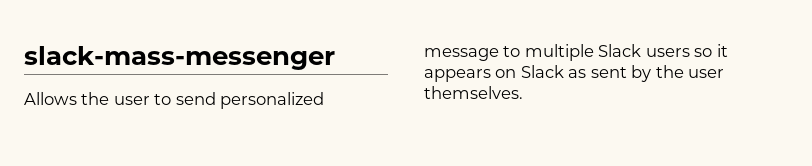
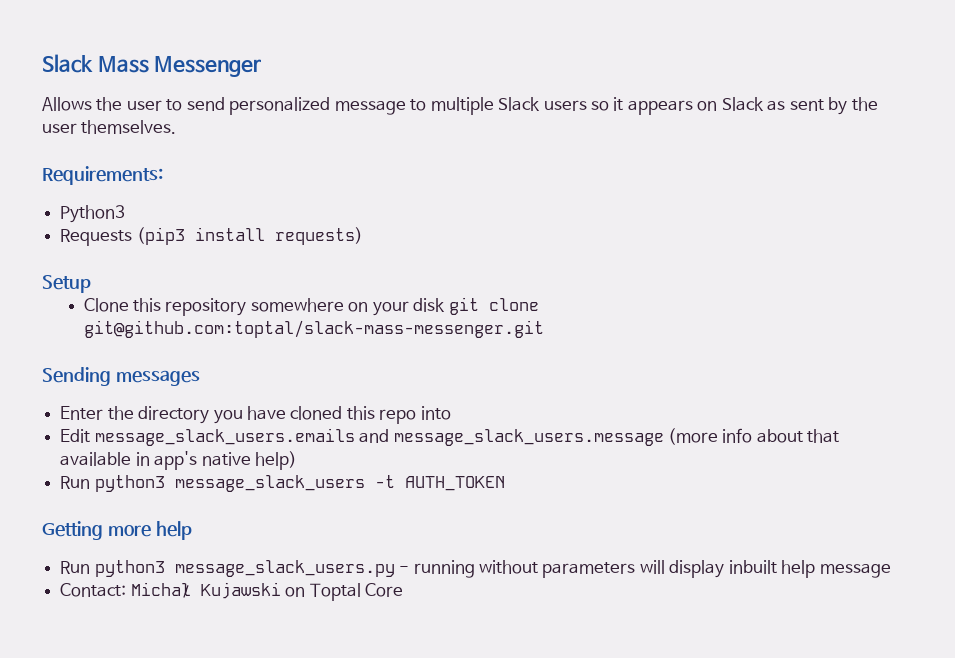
- slack-mass-messenger
+ Slack Mass Messenger
+ Requirements:
+ Python3
+ Requests (pip3 install requests)
+ Setup
+ Clone this repository somewhere on your disk git clone git@github.com:toptal/slack-mass-messenger.git
+ Sending messages
+ Enter the directory you have cloned this repo into
+ Edit message_slack_users.emails and message_slack_users.message (more info about that available in app's native help)
+ Run python3 message_slack_users -t AUTH_TOKEN
+ Getting more help
+ Run python3 message_slack_users.py - running without parameters will display inbuilt help message
+ Contact: Michał Kujawski on Toptal Core

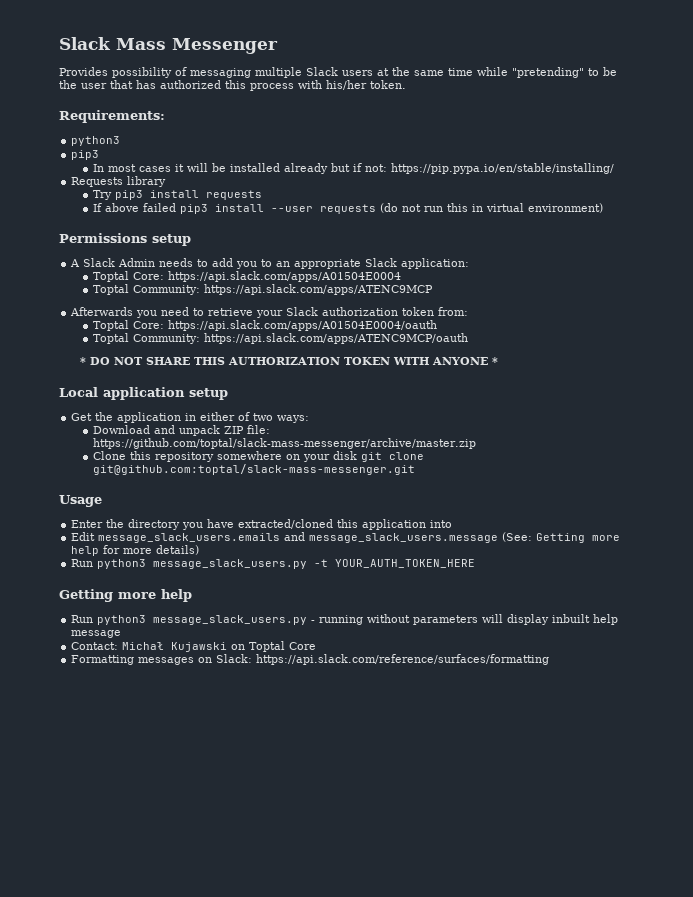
- Allows the user to send personalized message to multiple Slack users so it appears on Slack as sent by the user themselves.
+ Provides possibility of messaging multiple Slack users at the same time while "pretending" to be the user that has authorized this process with his/her token.
  Requirements:
- Python3
- Requests (pip3 install requests)
- Setup
+ python3
+ pip3
+ In most cases it will be installed already but if not: https://pip.pypa.io/en/stable/installing/
+ Requests library
+ Try pip3 install requests
+ If above failed pip3 install --user requests (do not run this in virtual environment)
+ Permissions setup
+ A Slack Admin needs to add you to an appropriate Slack application:
+ Toptal Core: https://api.slack.com/apps/A01504E0004
+ Toptal Community: https://api.slack.com/apps/ATENC9MCP
+ Afterwards you need to retrieve your Slack authorization token from:
+ Toptal Core: https://api.slack.com/apps/A01504E0004/oauth
+ Toptal Community: https://api.slack.com/apps/ATENC9MCP/oauth
+ * DO NOT SHARE THIS AUTHORIZATION TOKEN WITH ANYONE *
+ Local application setup
+ Get the application in either of two ways:
+ Download and unpack ZIP file: https://github.com/toptal/slack-mass-messenger/archive/master.zip
- Sending messages
+ Usage
- Enter the directory you have cloned this repo into
+ Enter the directory you have extracted/cloned this application into
- Edit message_slack_users.emails and message_slack_users.message (more info about that available in app's native help)
- Run python3 message_slack_users -t AUTH_TOKEN
+ Edit message_slack_users.emails and message_slack_users.message (See: Getting more help for more details)
+ Run python3 message_slack_users.py -t YOUR_AUTH_TOKEN_HERE
+ Formatting messages on Slack: https://api.slack.com/reference/surfaces/formatting

